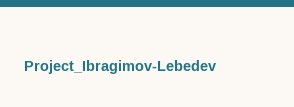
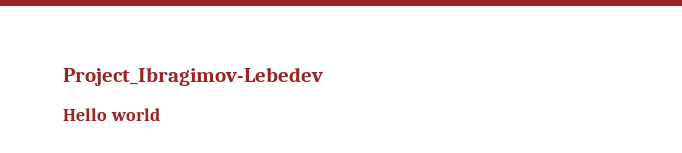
+ Hello world

